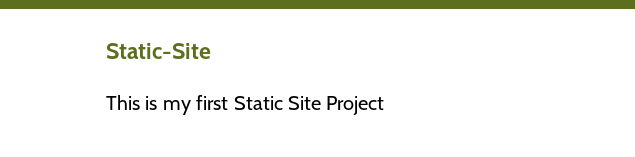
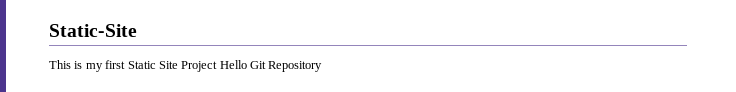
- This is my first Static Site Project
+ This is my first Static Site Project Hello Git Repository

